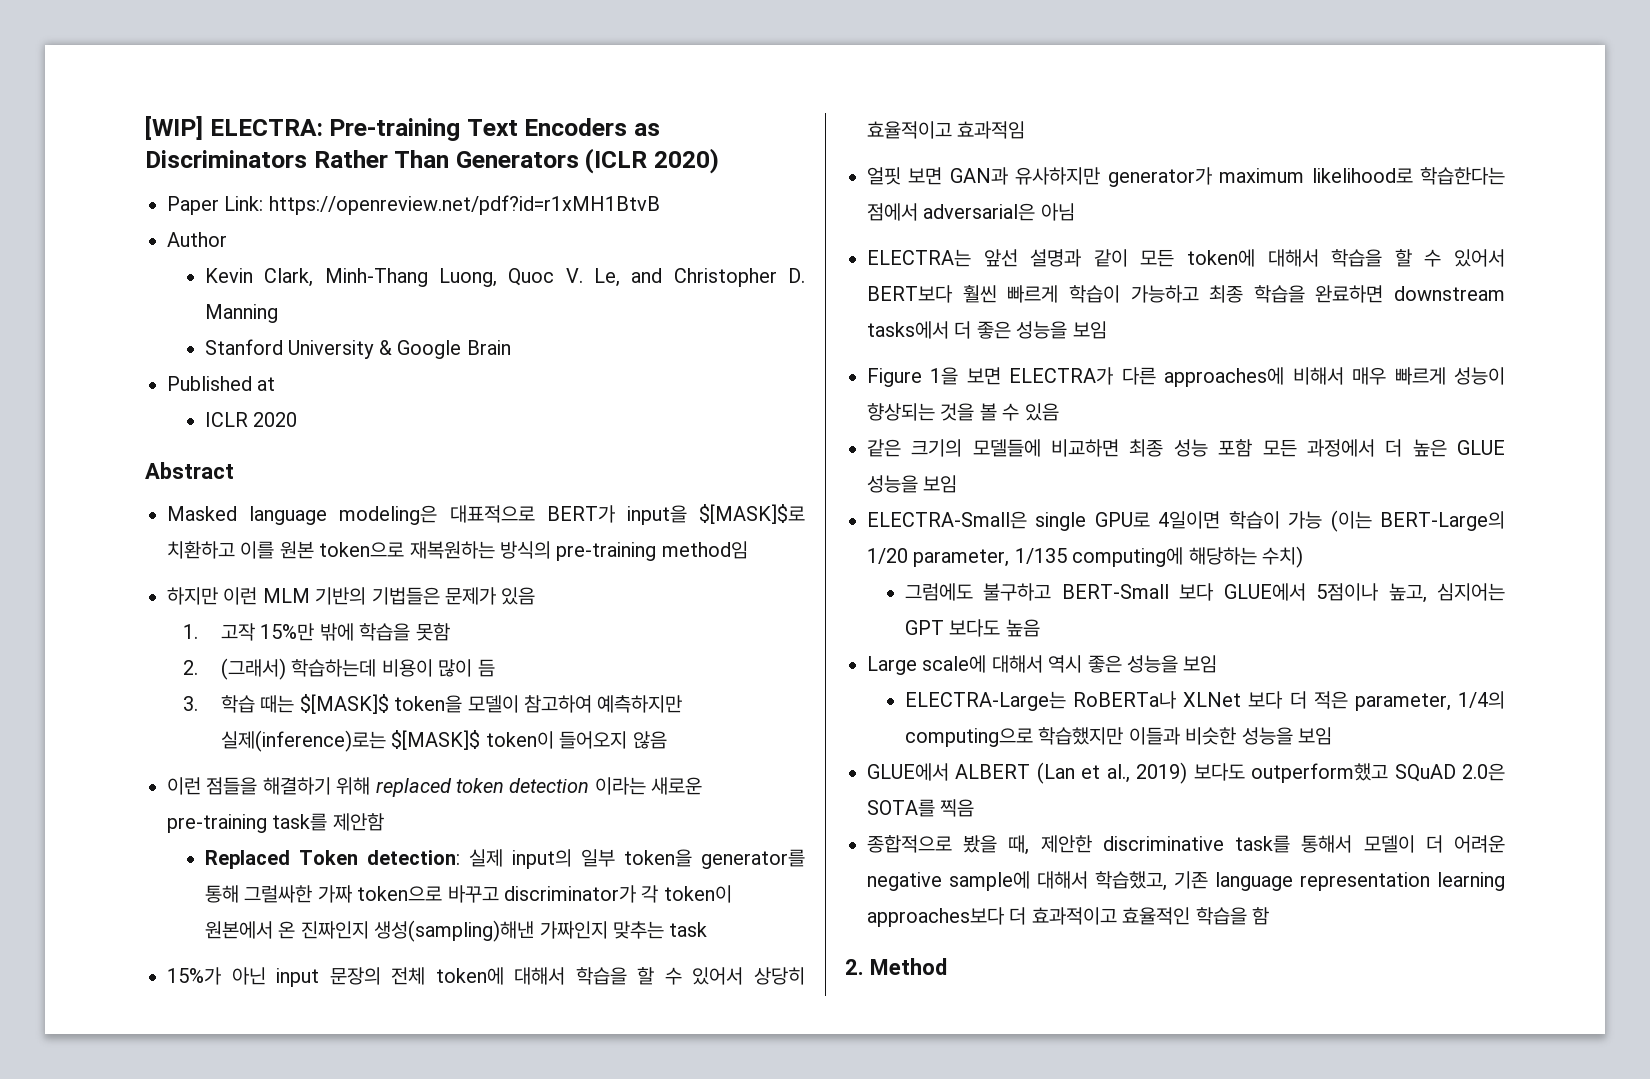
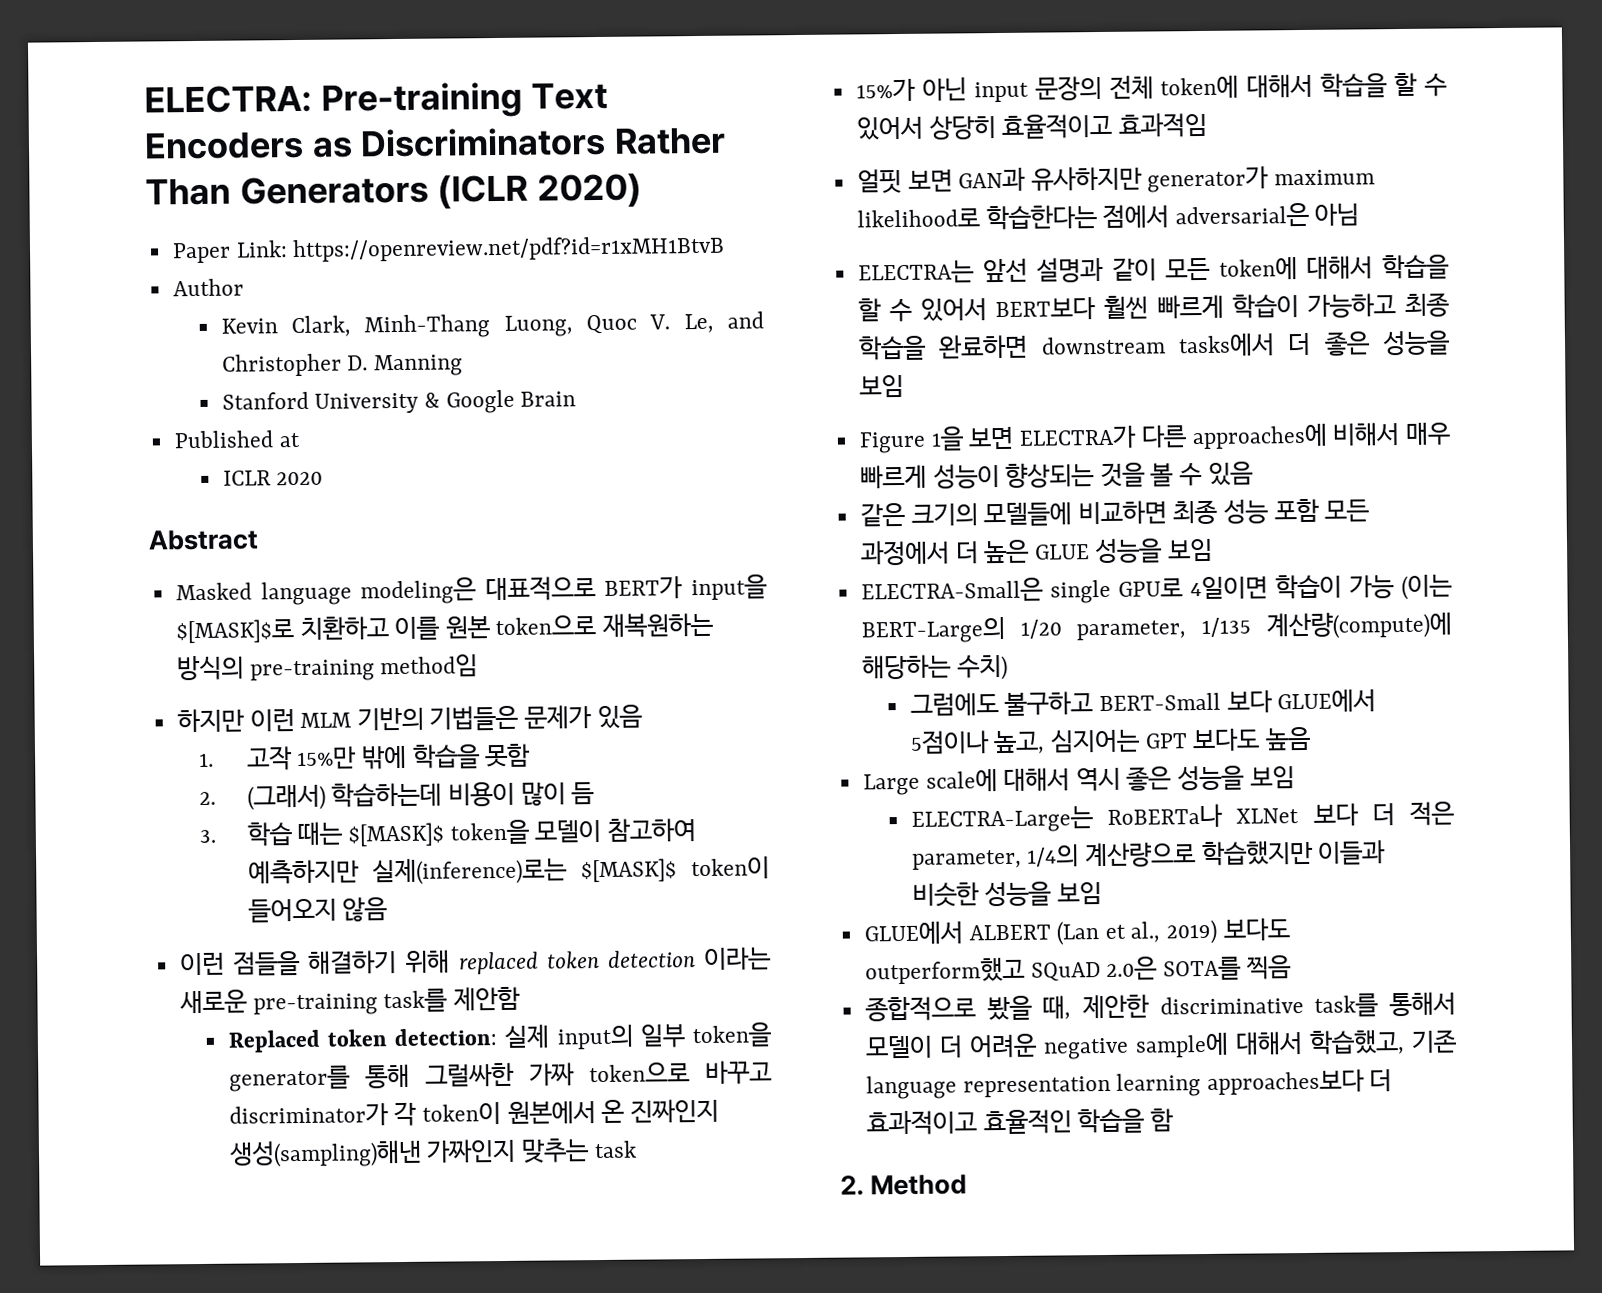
- [WIP] ELECTRA: Pre-training Text Encoders as Discriminators Rather Than Generators (ICLR 2020)
+ ELECTRA: Pre-training Text Encoders as Discriminators Rather Than Generators (ICLR 2020)
- Replaced Token detection: 실제 input의 일부 token을 generator를 통해 그럴싸한 가짜 token으로 바꾸고 discriminator가 각 token이 원본에서 온 진짜인지 생성(sampling)해낸 가짜인지 맞추는 task
+ Replaced token detection: 실제 input의 일부 token을 generator를 통해 그럴싸한 가짜 token으로 바꾸고 discriminator가 각 token이 원본에서 온 진짜인지 생성(sampling)해낸 가짜인지 맞추는 task
- ELECTRA-Small은 single GPU로 4일이면 학습이 가능 (이는 BERT-Large의 1/20 parameter, 1/135 computing에 해당하는 수치)
+ ELECTRA-Small은 single GPU로 4일이면 학습이 가능 (이는 BERT-Large의 1/20 parameter, 1/135 계산량(compute)에 해당하는 수치)
- ELECTRA-Large는 RoBERTa나 XLNet 보다 더 적은 parameter, 1/4의 computing으로 학습했지만 이들과 비슷한 성능을 보임
+ ELECTRA-Large는 RoBERTa나 XLNet 보다 더 적은 parameter, 1/4의 계산량으로 학습했지만 이들과 비슷한 성능을 보임

